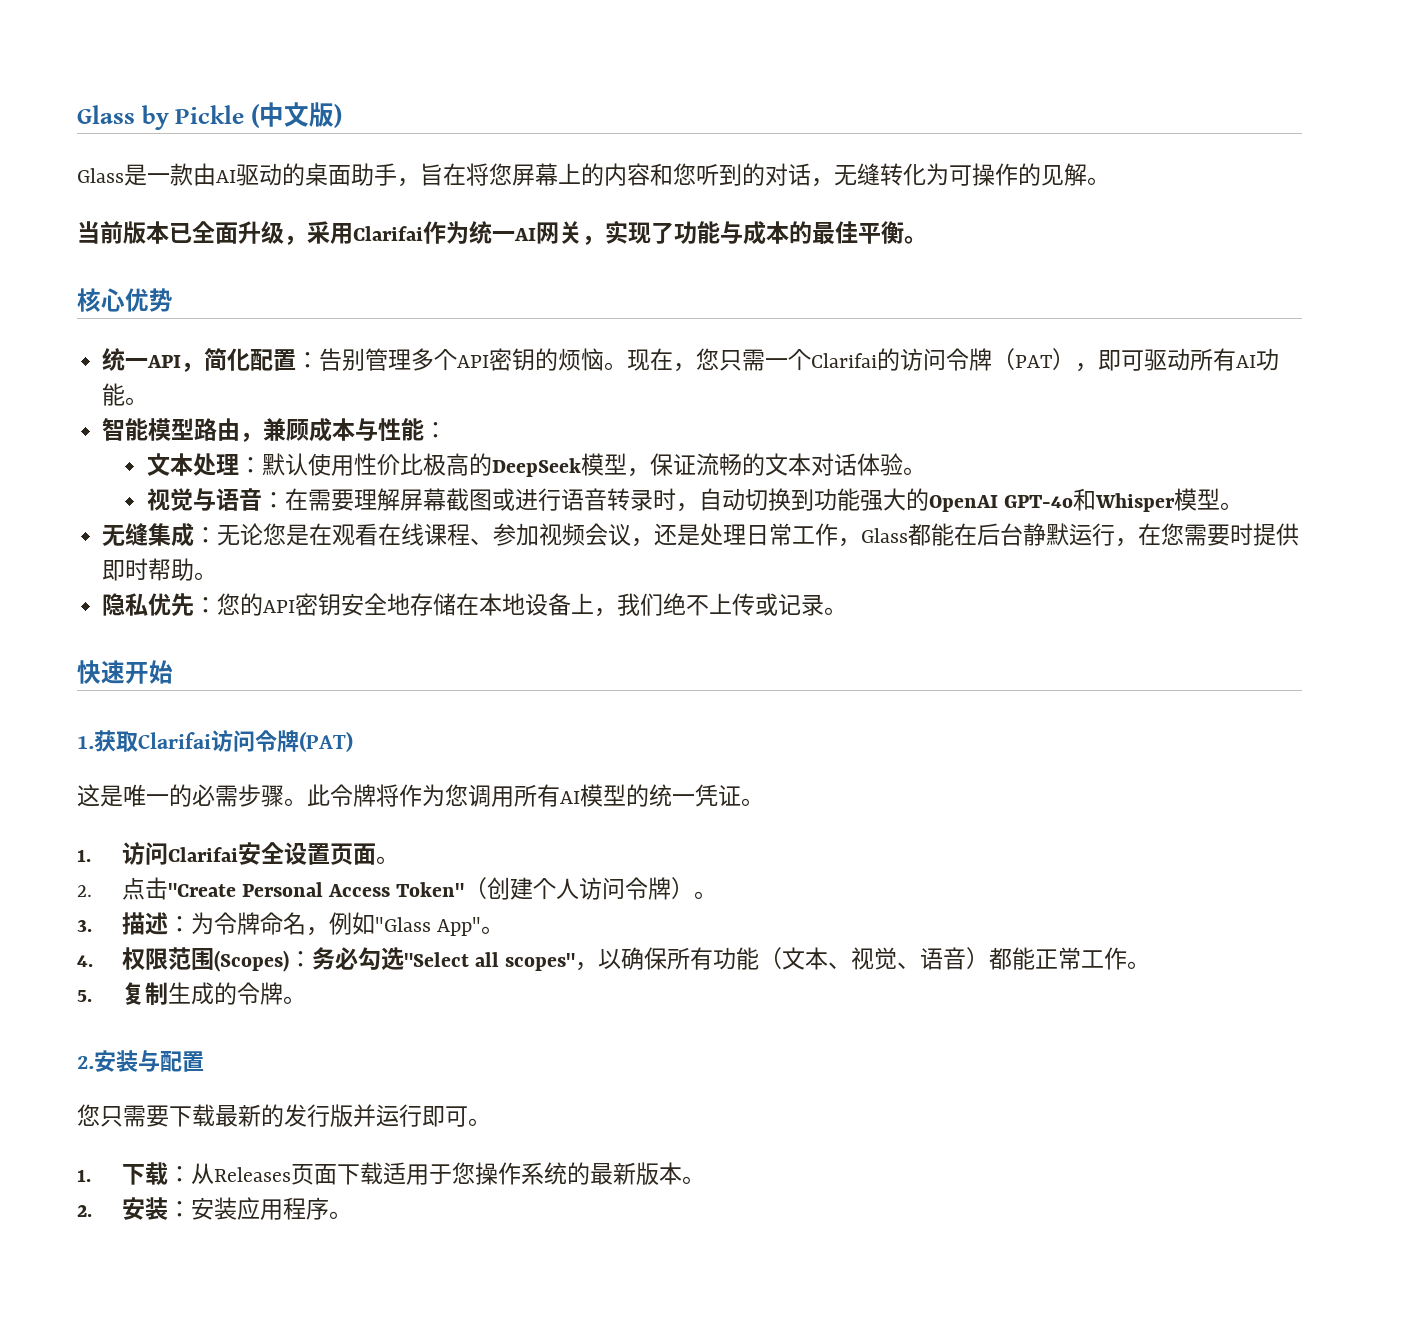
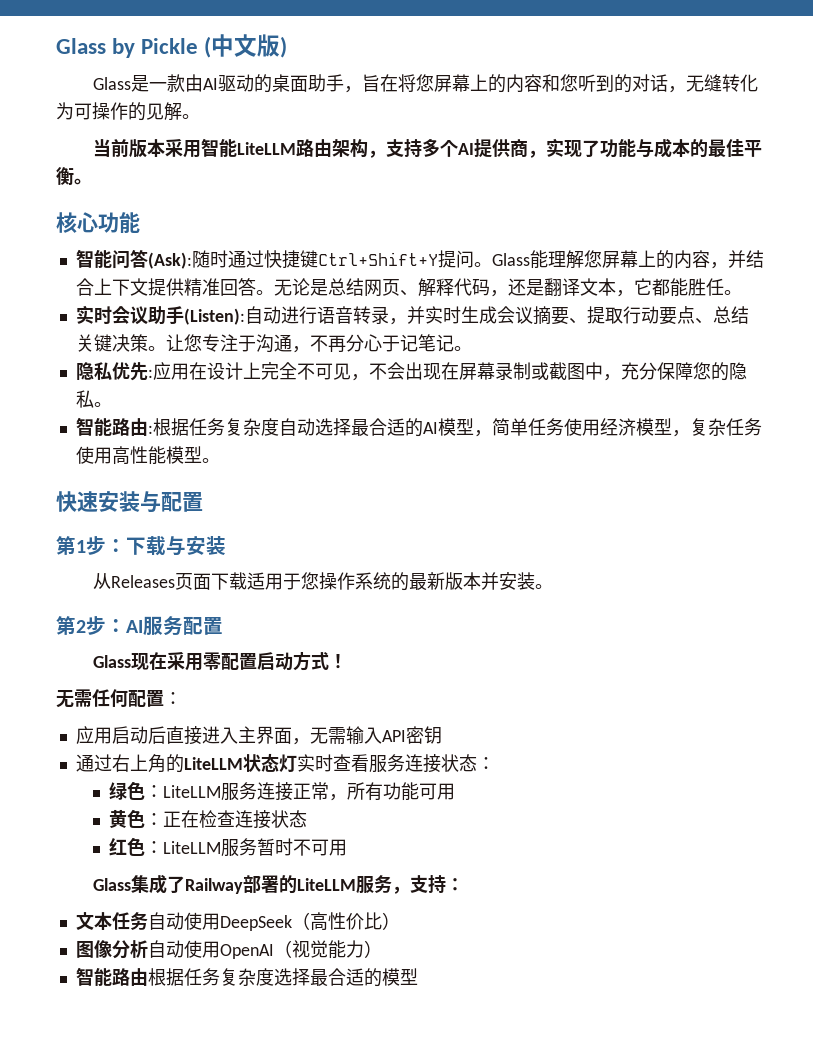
- 当前版本已全面升级，采用Clarifai作为统一AI网关，实现了功能与成本的最佳平衡。
+ 当前版本采用智能LiteLLM路由架构，支持多个AI提供商，实现了功能与成本的最佳平衡。
- 核心优势
- 统一API，简化配置：告别管理多个API密钥的烦恼。现在，您只需一个Clarifai的访问令牌（PAT），即可驱动所有AI功能。
- 智能模型路由，兼顾成本与性能：
- 文本处理：默认使用性价比极高的DeepSeek模型，保证流畅的文本对话体验。
- 视觉与语音：在需要理解屏幕截图或进行语音转录时，自动切换到功能强大的OpenAI GPT-4o和Whisper模型。
- 无缝集成：无论您是在观看在线课程、参加视频会议，还是处理日常工作，Glass都能在后台静默运行，在您需要时提供即时帮助。
- 隐私优先：您的API密钥安全地存储在本地设备上，我们绝不上传或记录。
- 快速开始
- 1.获取Clarifai访问令牌(PAT)
- 这是唯一的必需步骤。此令牌将作为您调用所有AI模型的统一凭证。
- 1.访问Clarifai安全设置页面。
- 2.点击"Create Personal Access Token"（创建个人访问令牌）。
- 3.描述：为令牌命名，例如"Glass App"。
- 4.权限范围(Scopes)：务必勾选"Select all scopes"，以确保所有功能（文本、视觉、语音）都能正常工作。
- 5.复制生成的令牌。
- 2.安装与配置
- 您只需要下载最新的发行版并运行即可。
- 1.下载：从Releases页面下载适用于您操作系统的最新版本。
- 2.安装：安装应用程序。
+ 核心功能
+ 智能问答(Ask):随时通过快捷键Ctrl+Shift+Y提问。Glass能理解您屏幕上的内容，并结合上下文提供精准回答。无论是总结网页、解释代码，还是翻译文本，它都能胜任。
+ 实时会议助手(Listen):自动进行语音转录，并实时生成会议摘要、提取行动要点、总结关键决策。让您专注于沟通，不再分心于记笔记。
+ 隐私优先:应用在设计上完全不可见，不会出现在屏幕录制或截图中，充分保障您的隐私。
+ 智能路由:根据任务复杂度自动选择最合适的AI模型，简单任务使用经济模型，复杂任务使用高性能模型。
+ 快速安装与配置
+ 第1步：下载与安装
+ 从Releases页面下载适用于您操作系统的最新版本并安装。
+ 第2步：AI服务配置
+ Glass现在采用零配置启动方式！
+ 无需任何配置：
+ 应用启动后直接进入主界面，无需输入API密钥
+ 通过右上角的LiteLLM状态灯实时查看服务连接状态：
+ 绿色：LiteLLM服务连接正常，所有功能可用
+ 黄色：正在检查连接状态
+ 红色：LiteLLM服务暂时不可用
+ Glass集成了Railway部署的LiteLLM服务，支持：
+ 文本任务自动使用DeepSeek（高性价比）
+ 图像分析自动使用OpenAI（视觉能力）
+ 智能路由根据任务复杂度选择最合适的模型

